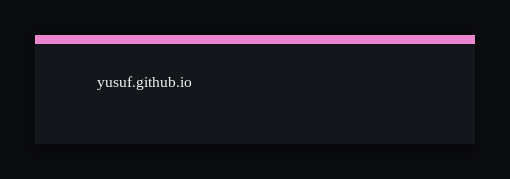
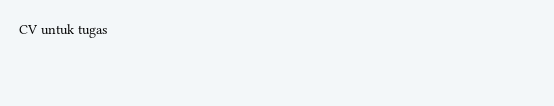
- yusuf.github.io
+ CV untuk tugas

